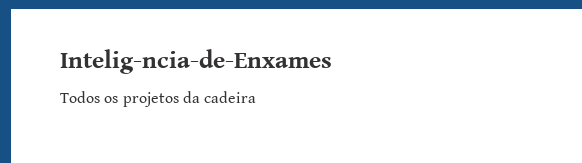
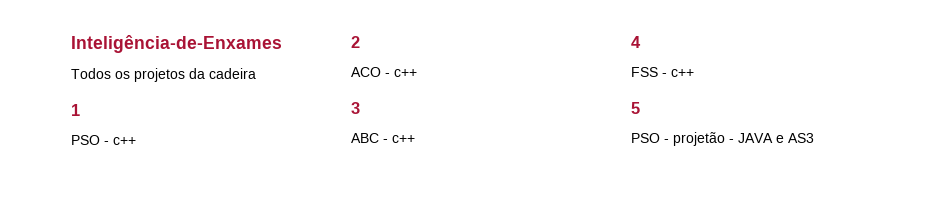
- Intelig-ncia-de-Enxames
+ Inteligência-de-Enxames
+ 1
+ PSO - c++
+ 2
+ ACO - c++
+ 3
+ ABC - c++
+ 4
+ FSS - c++
+ 5
+ PSO - projetão - JAVA e AS3

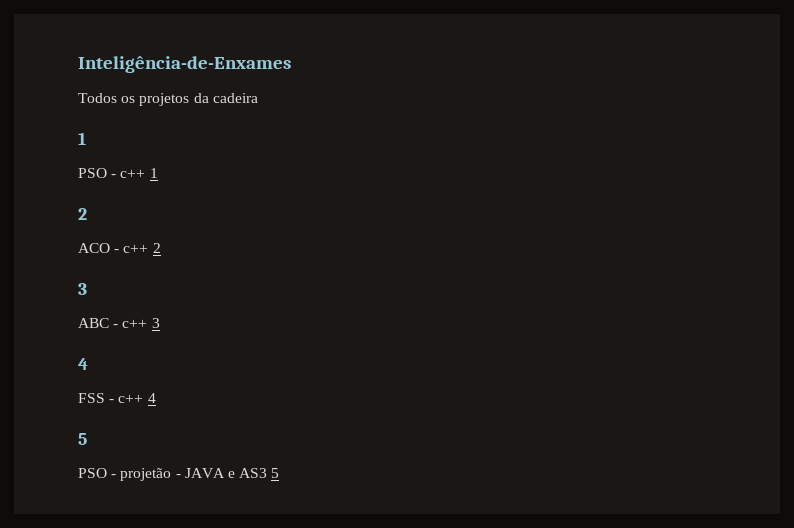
- PSO - c++
+ PSO - c++ 1
- ACO - c++
+ ACO - c++ 2
- ABC - c++
+ ABC - c++ 3
- FSS - c++
+ FSS - c++ 4
- PSO - projetão - JAVA e AS3
+ PSO - projetão - JAVA e AS3 5

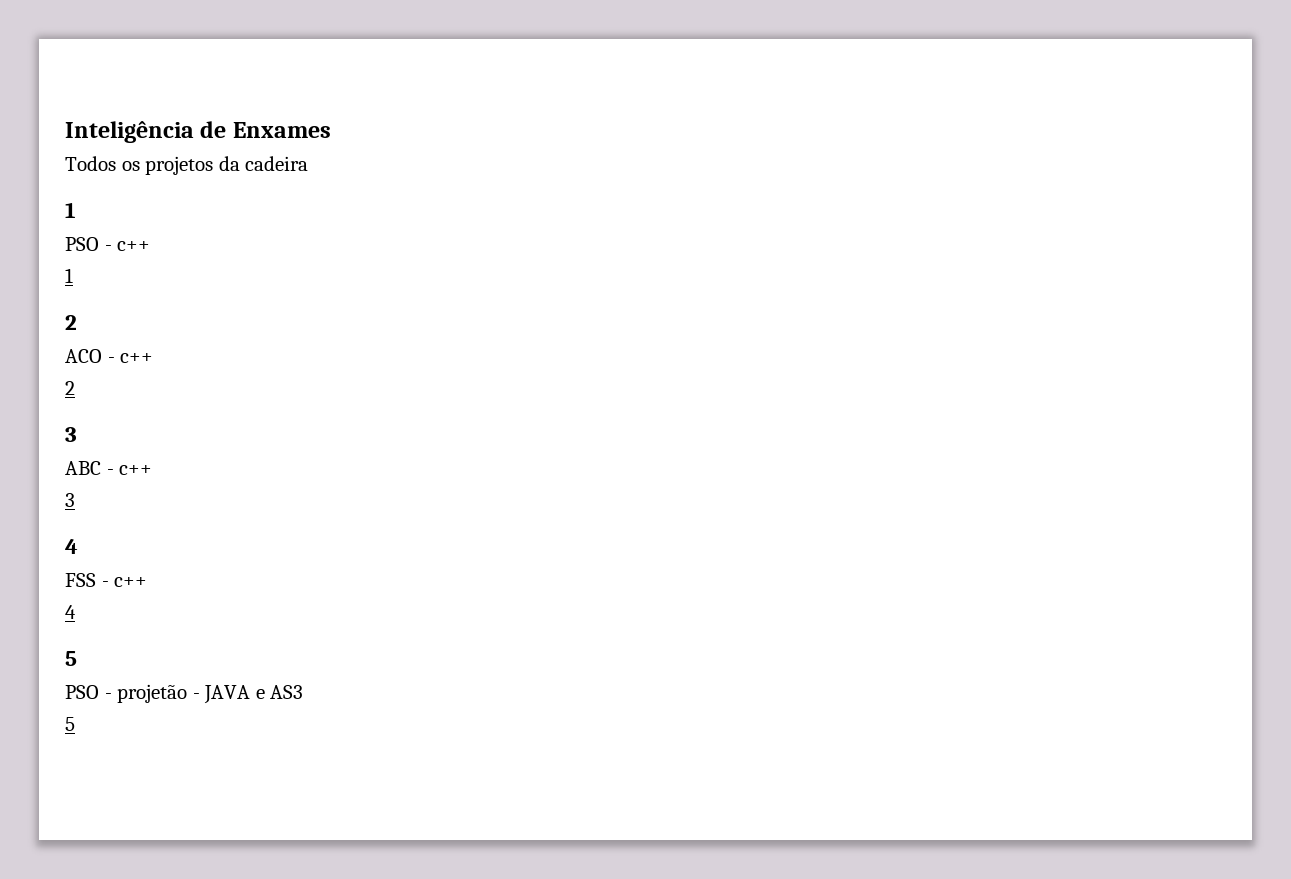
- Inteligência-de-Enxames
+ Inteligência de Enxames
- PSO - c++ 1
+ PSO - c++
+ 1
- ACO - c++ 2
+ ACO - c++
+ 2
- ABC - c++ 3
+ ABC - c++
+ 3
- FSS - c++ 4
+ FSS - c++
+ 4
- PSO - projetão - JAVA e AS3 5
+ PSO - projetão - JAVA e AS3
+ 5

